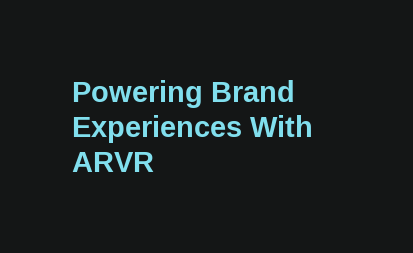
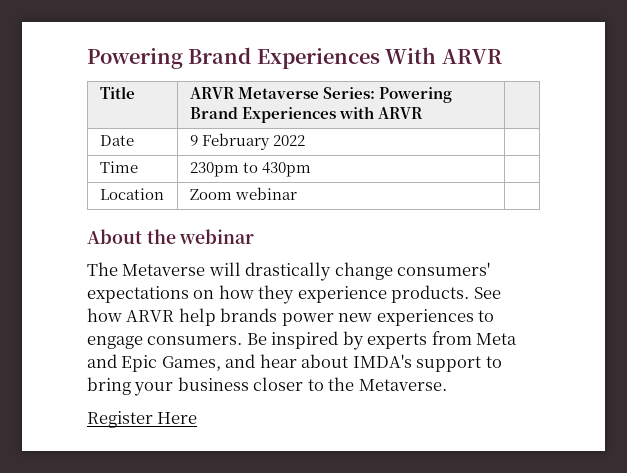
+ Title | ARVR Metaverse Series: Powering Brand Experiences with ARVR |
+ Date | 9 February 2022 |
+ Time | 230pm to 430pm |
+ Location | Zoom webinar |
+ About the webinar
+ The Metaverse will drastically change consumers' expectations on how they experience products. See how ARVR help brands power new experiences to engage consumers. Be inspired by experts from Meta and Epic Games, and hear about IMDA's support to bring your business closer to the Metaverse.
+ Register Here

